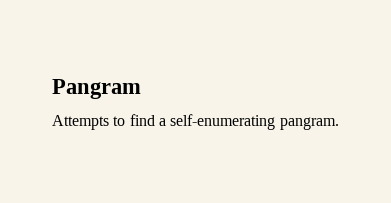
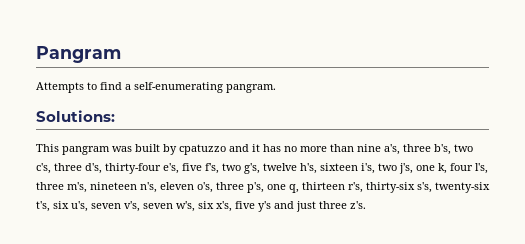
+ Solutions:
+ This pangram was built by cpatuzzo and it has no more than nine a's, three b's, two c's, three d's, thirty-four e's, five f's, two g's, twelve h's, sixteen i's, two j's, one k, four l's, three m's, nineteen n's, eleven o's, three p's, one q, thirteen r's, thirty-six s's, twenty-six t's, six u's, seven v's, seven w's, six x's, five y's and just three z's.

